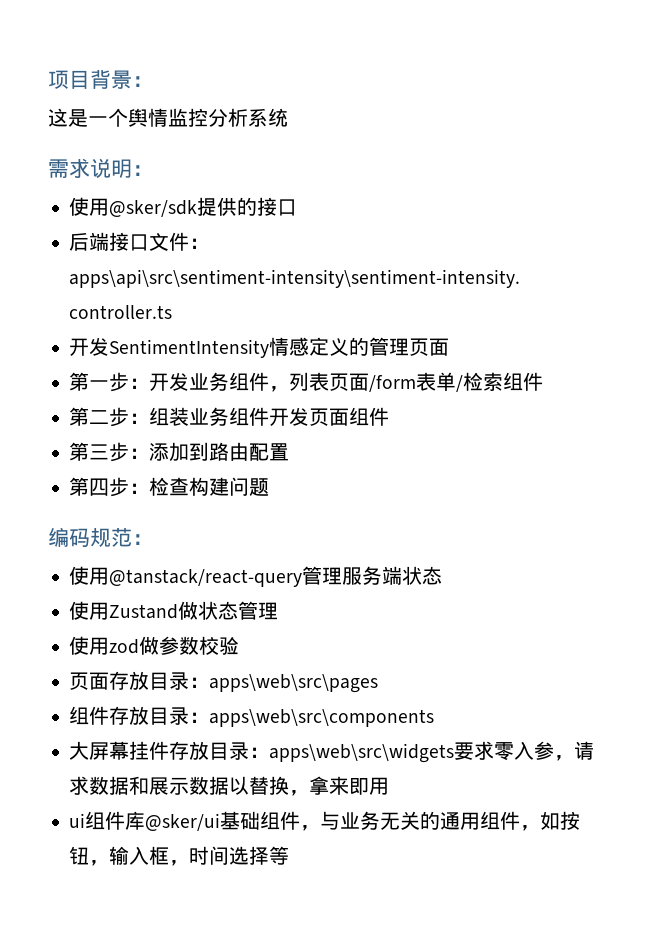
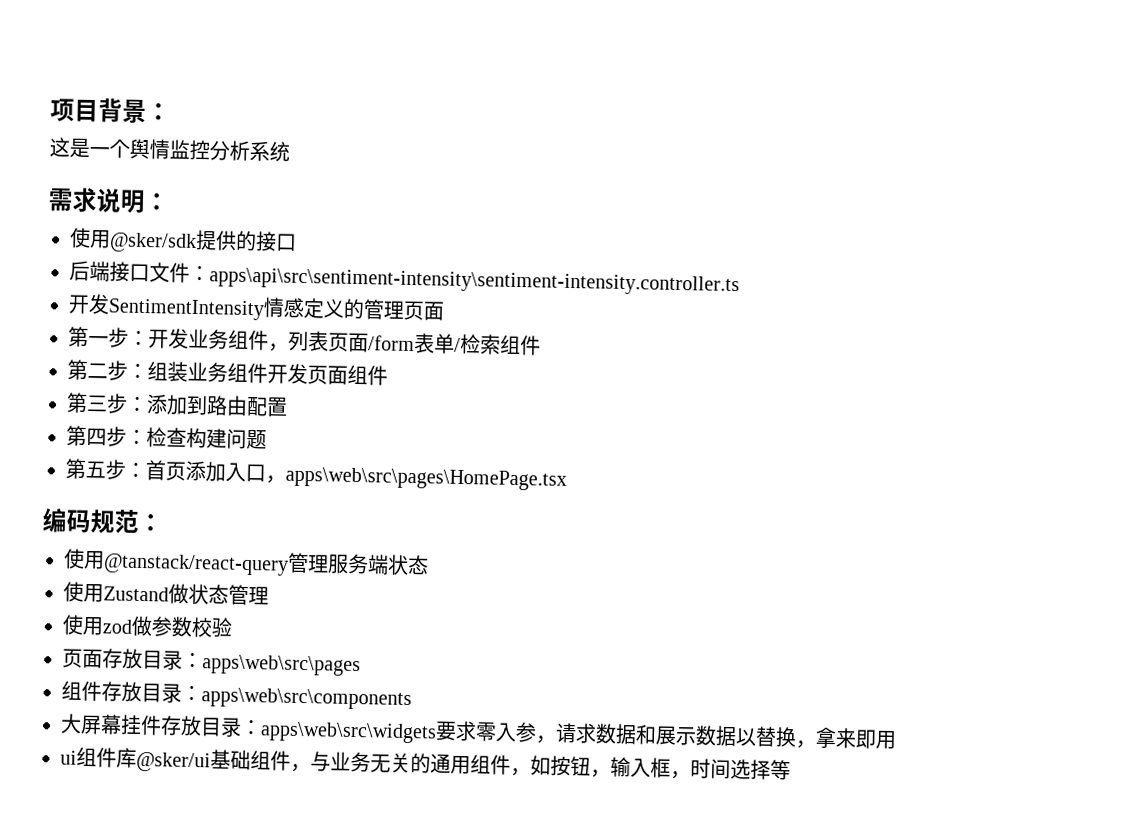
+ 第五步：首页添加入口，apps\web\src\pages\HomePage.tsx

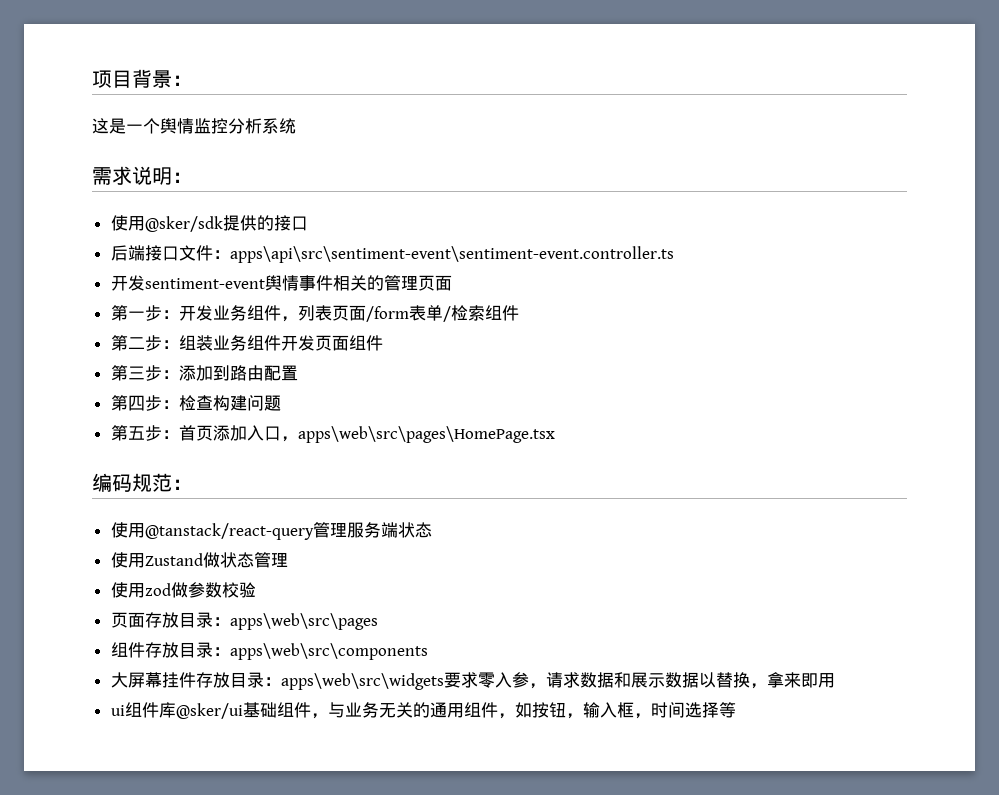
- 后端接口文件：apps\api\src\sentiment-intensity\sentiment-intensity.controller.ts
- 开发SentimentIntensity情感定义的管理页面
+ 后端接口文件：apps\api\src\sentiment-event\sentiment-event.controller.ts
+ 开发sentiment-event舆情事件相关的管理页面

